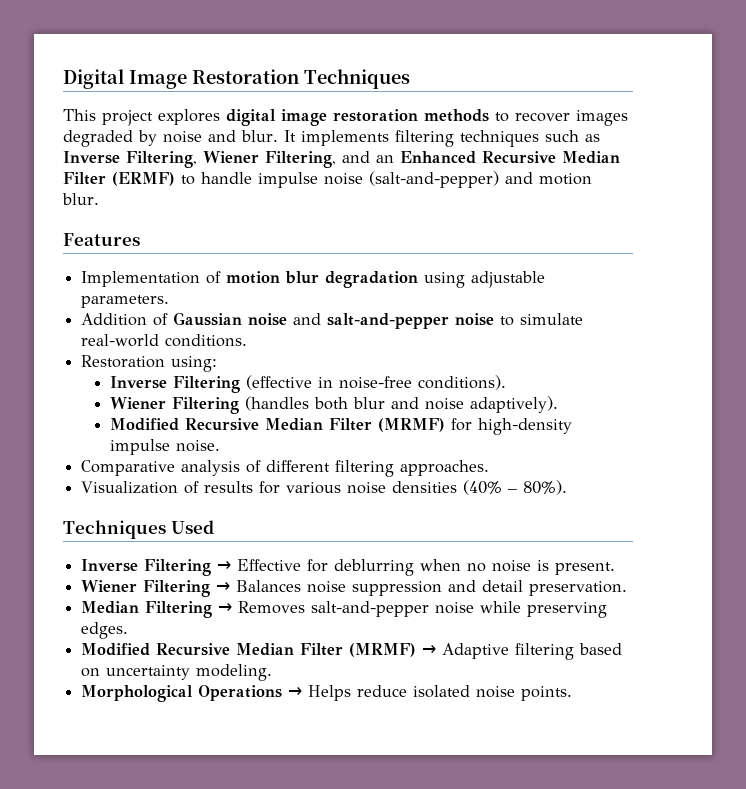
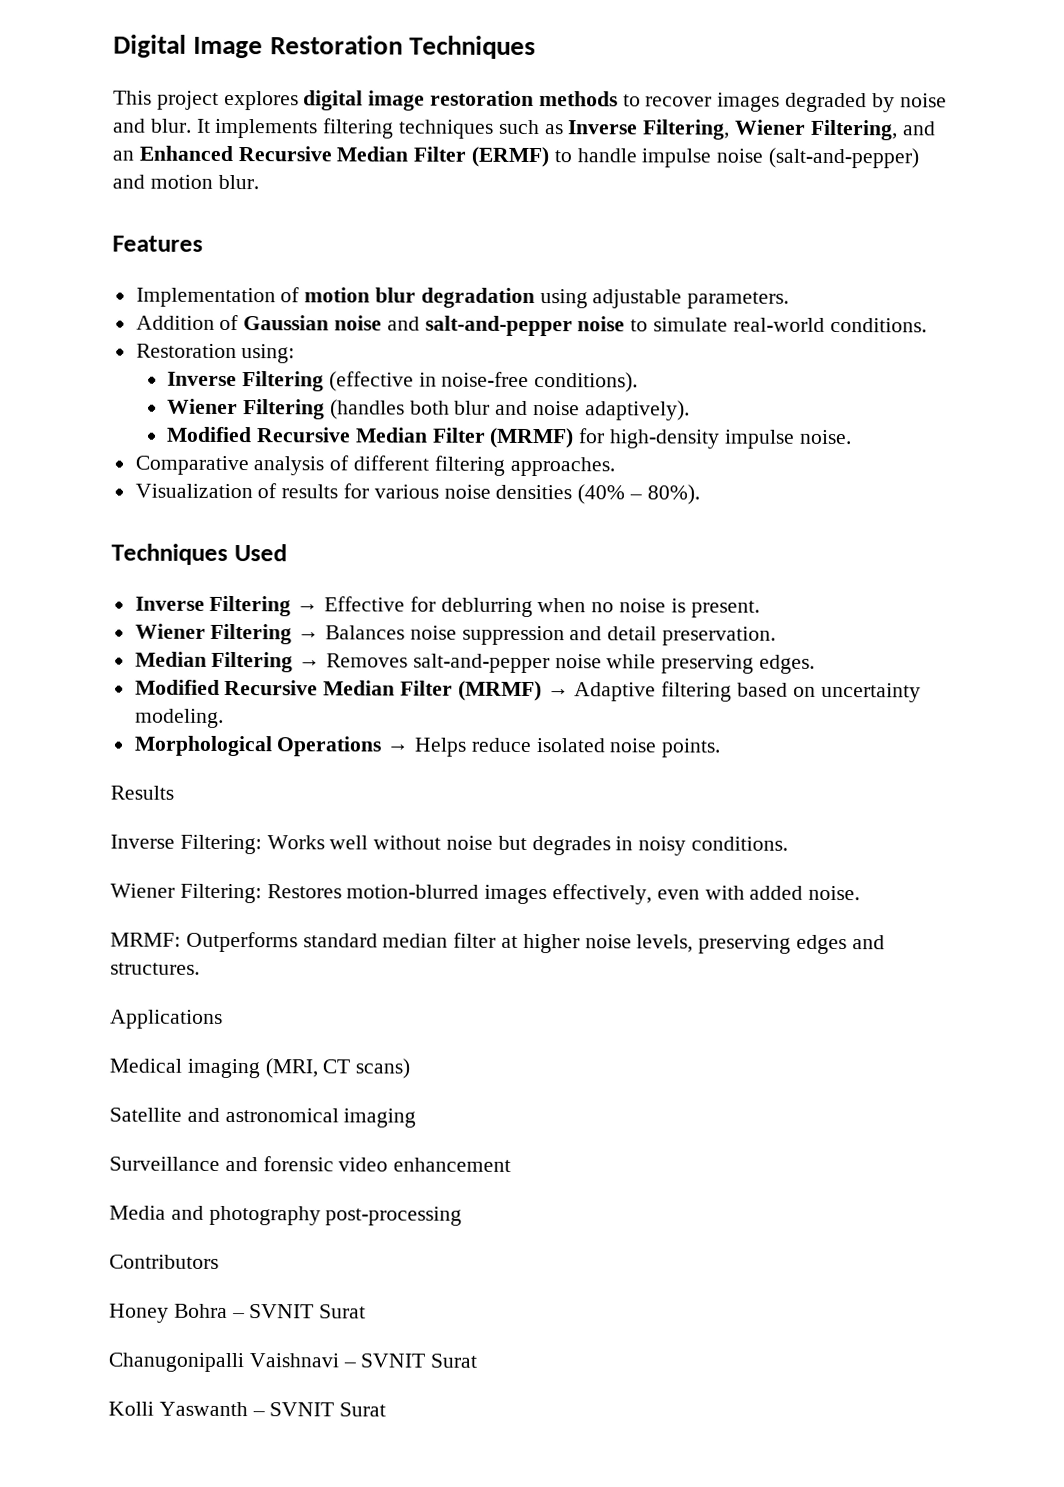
+ Results
+ Inverse Filtering: Works well without noise but degrades in noisy conditions.
+ Wiener Filtering: Restores motion-blurred images effectively, even with added noise.
+ MRMF: Outperforms standard median filter at higher noise levels, preserving edges and structures.
+ Applications
+ Medical imaging (MRI, CT scans)
+ Satellite and astronomical imaging
+ Surveillance and forensic video enhancement
+ Media and photography post-processing
+ Contributors
+ Honey Bohra – SVNIT Surat
+ Chanugonipalli Vaishnavi – SVNIT Surat
+ Kolli Yaswanth – SVNIT Surat

